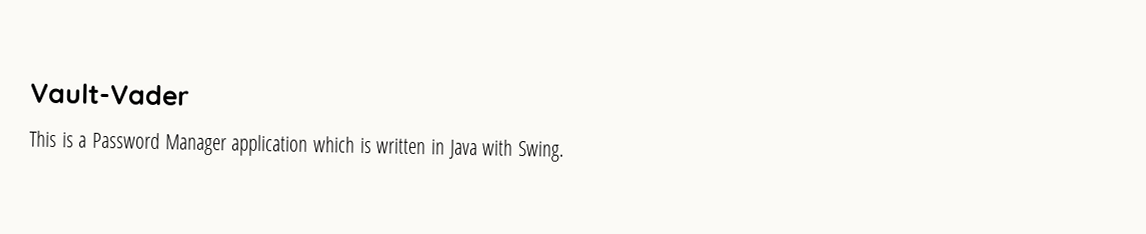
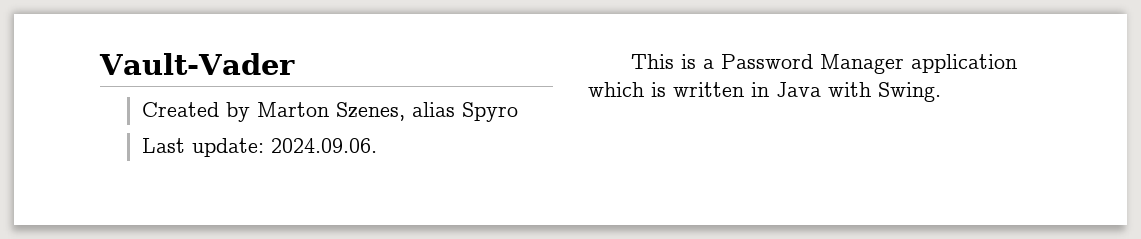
+ Created by Marton Szenes, alias Spyro
+ Last update: 2024.09.06.

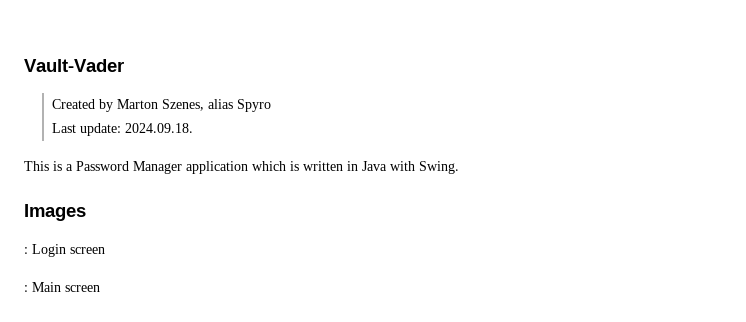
- Last update: 2024.09.06.
+ Last update: 2024.09.18.
+ Images
+ : Login screen
+ : Main screen

